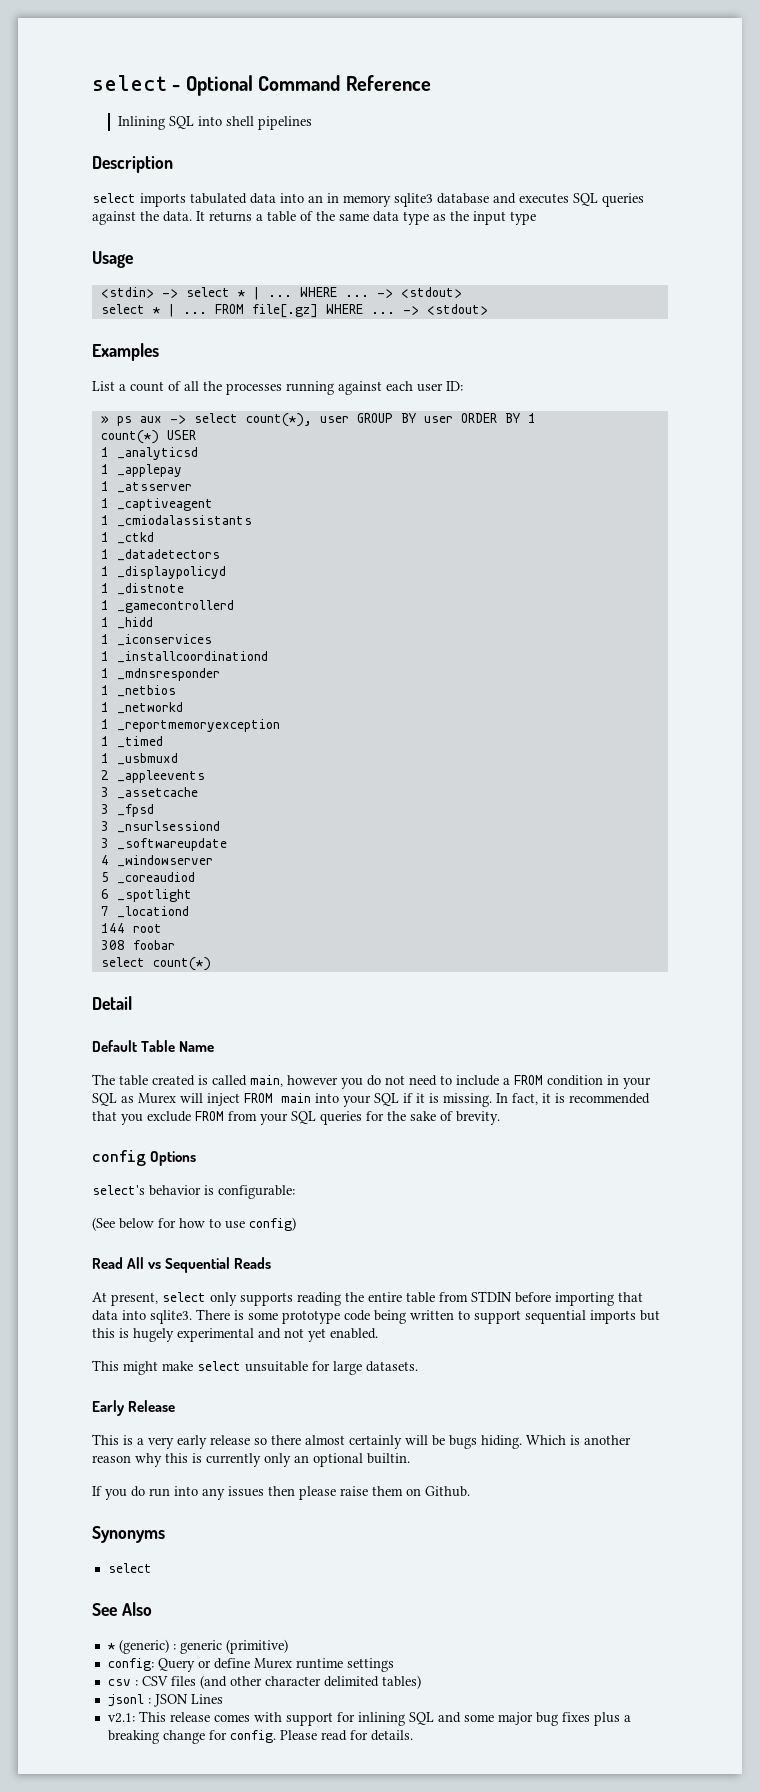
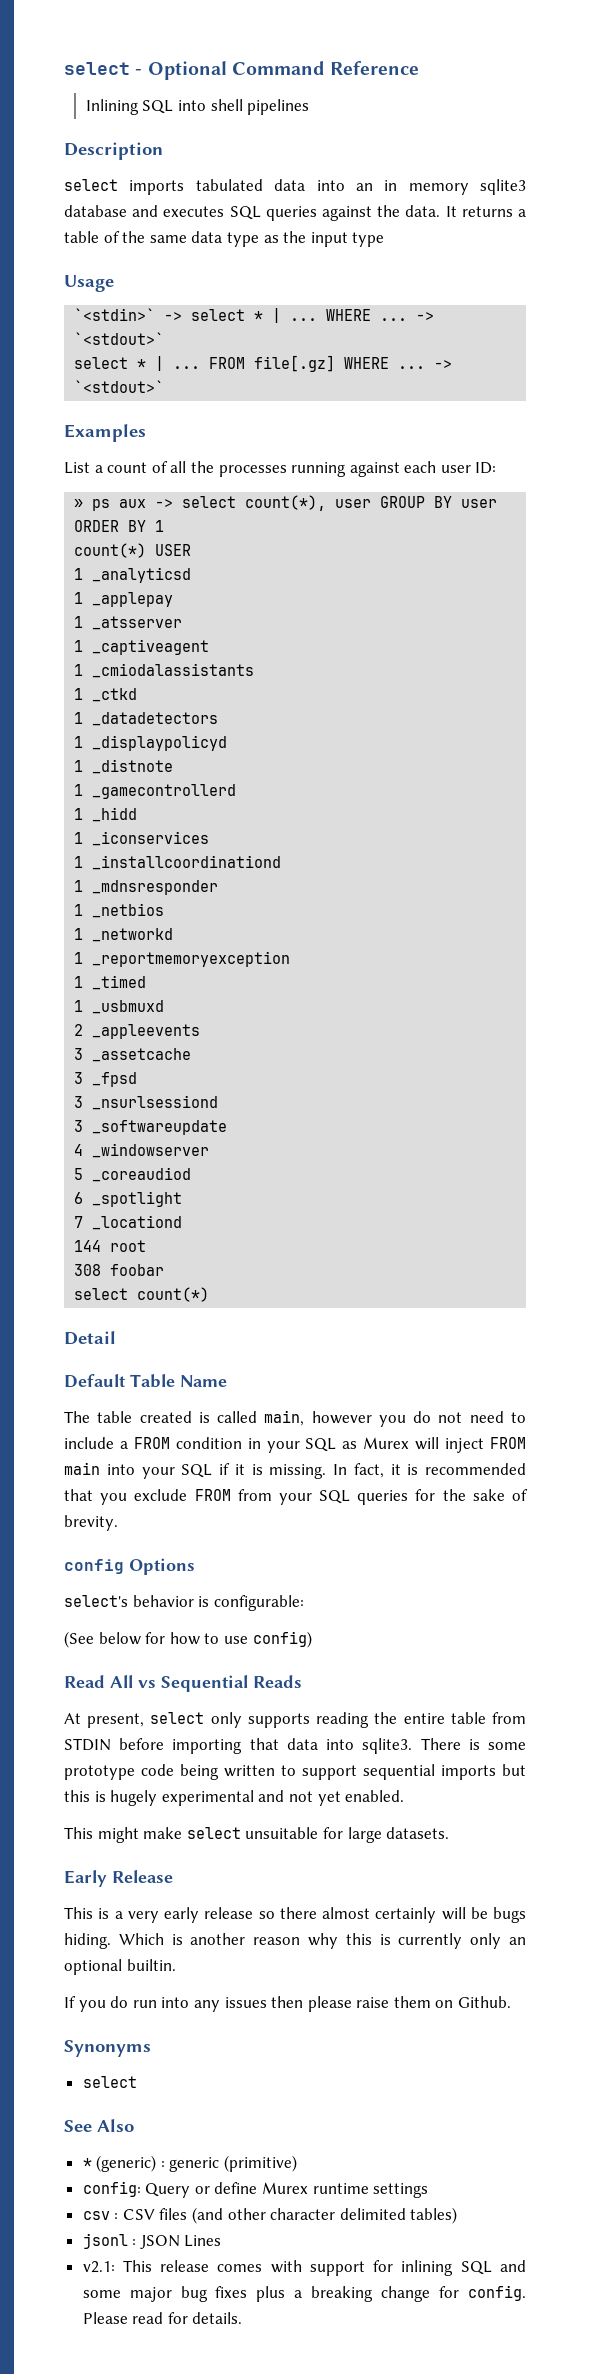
- <stdin> -> select * | ... WHERE ... -> <stdout>
+ `<stdin>` -> select * | ... WHERE ... -> `<stdout>`
- FROM file[.gz] WHERE ... -> <stdout>
+ FROM file[.gz] WHERE ... -> `<stdout>`

